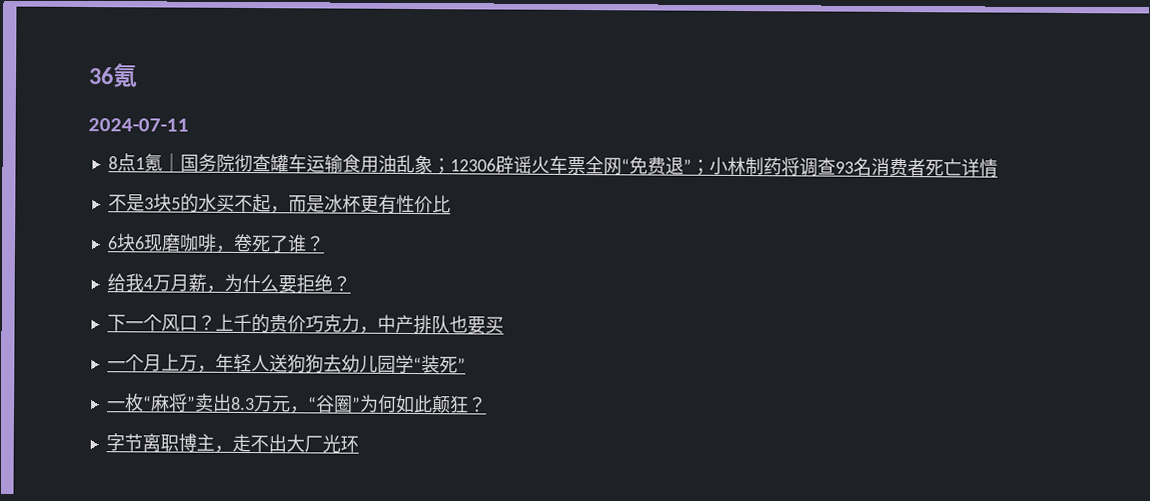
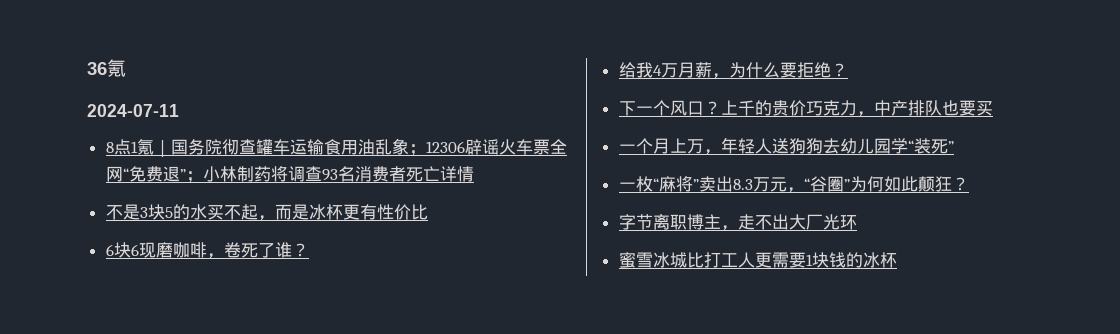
+ 蜜雪冰城比打工人更需要1块钱的冰杯

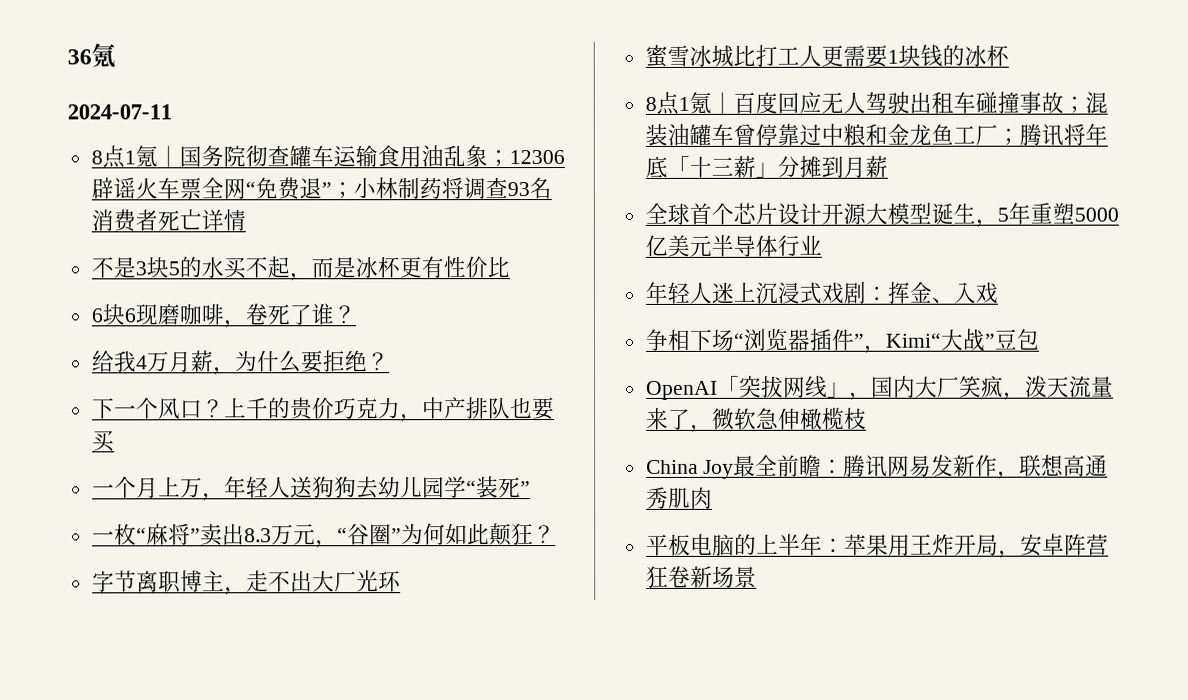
+ 8点1氪｜百度回应无人驾驶出租车碰撞事故；混装油罐车曾停靠过中粮和金龙鱼工厂；腾讯将年底「十三薪」分摊到月薪
+ 全球首个芯片设计开源大模型诞生，5年重塑5000亿美元半导体行业
+ 年轻人迷上沉浸式戏剧：挥金、入戏
+ 争相下场“浏览器插件”，Kimi“大战”豆包
+ OpenAI「突拔网线」，国内大厂笑疯，泼天流量来了，微软急伸橄榄枝
+ China Joy最全前瞻：腾讯网易发新作，联想高通秀肌肉
+ 平板电脑的上半年：苹果用王炸开局，安卓阵营狂卷新场景

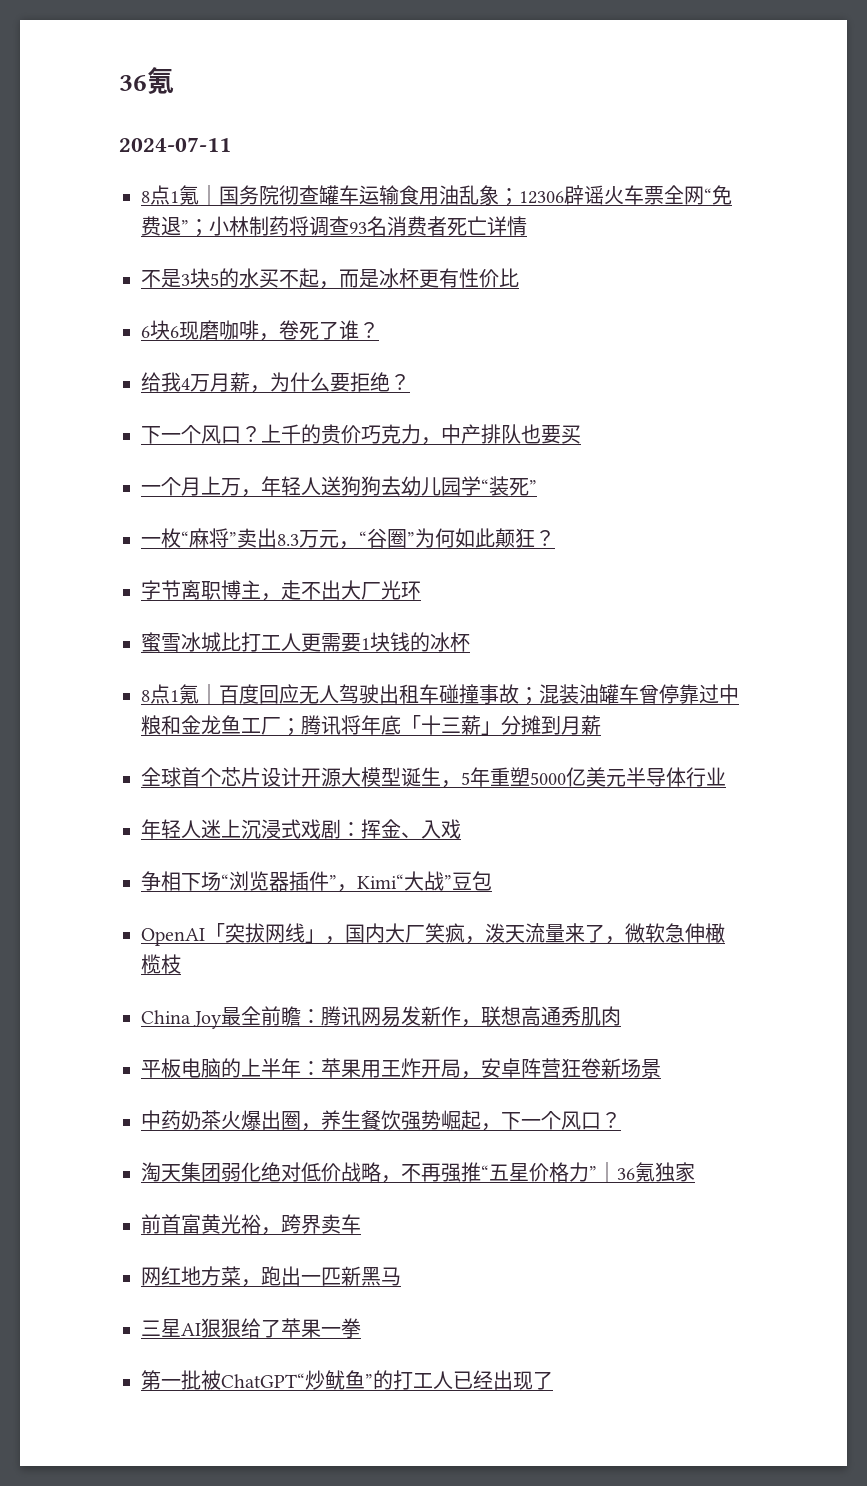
+ 中药奶茶火爆出圈，养生餐饮强势崛起，下一个风口？
+ 淘天集团弱化绝对低价战略，不再强推“五星价格力”｜36氪独家
+ 前首富黄光裕，跨界卖车
+ 网红地方菜，跑出一匹新黑马
+ 三星AI狠狠给了苹果一拳
+ 第一批被ChatGPT“炒鱿鱼”的打工人已经出现了

